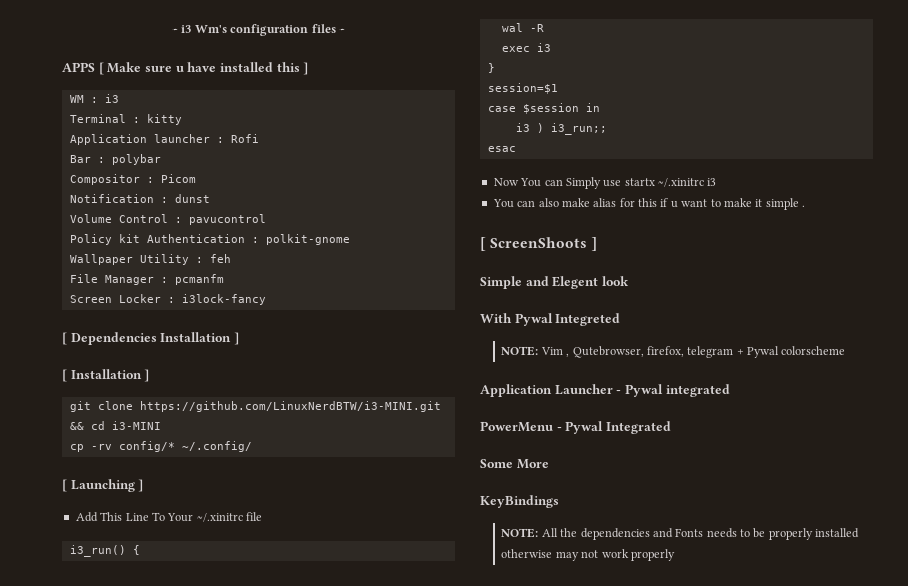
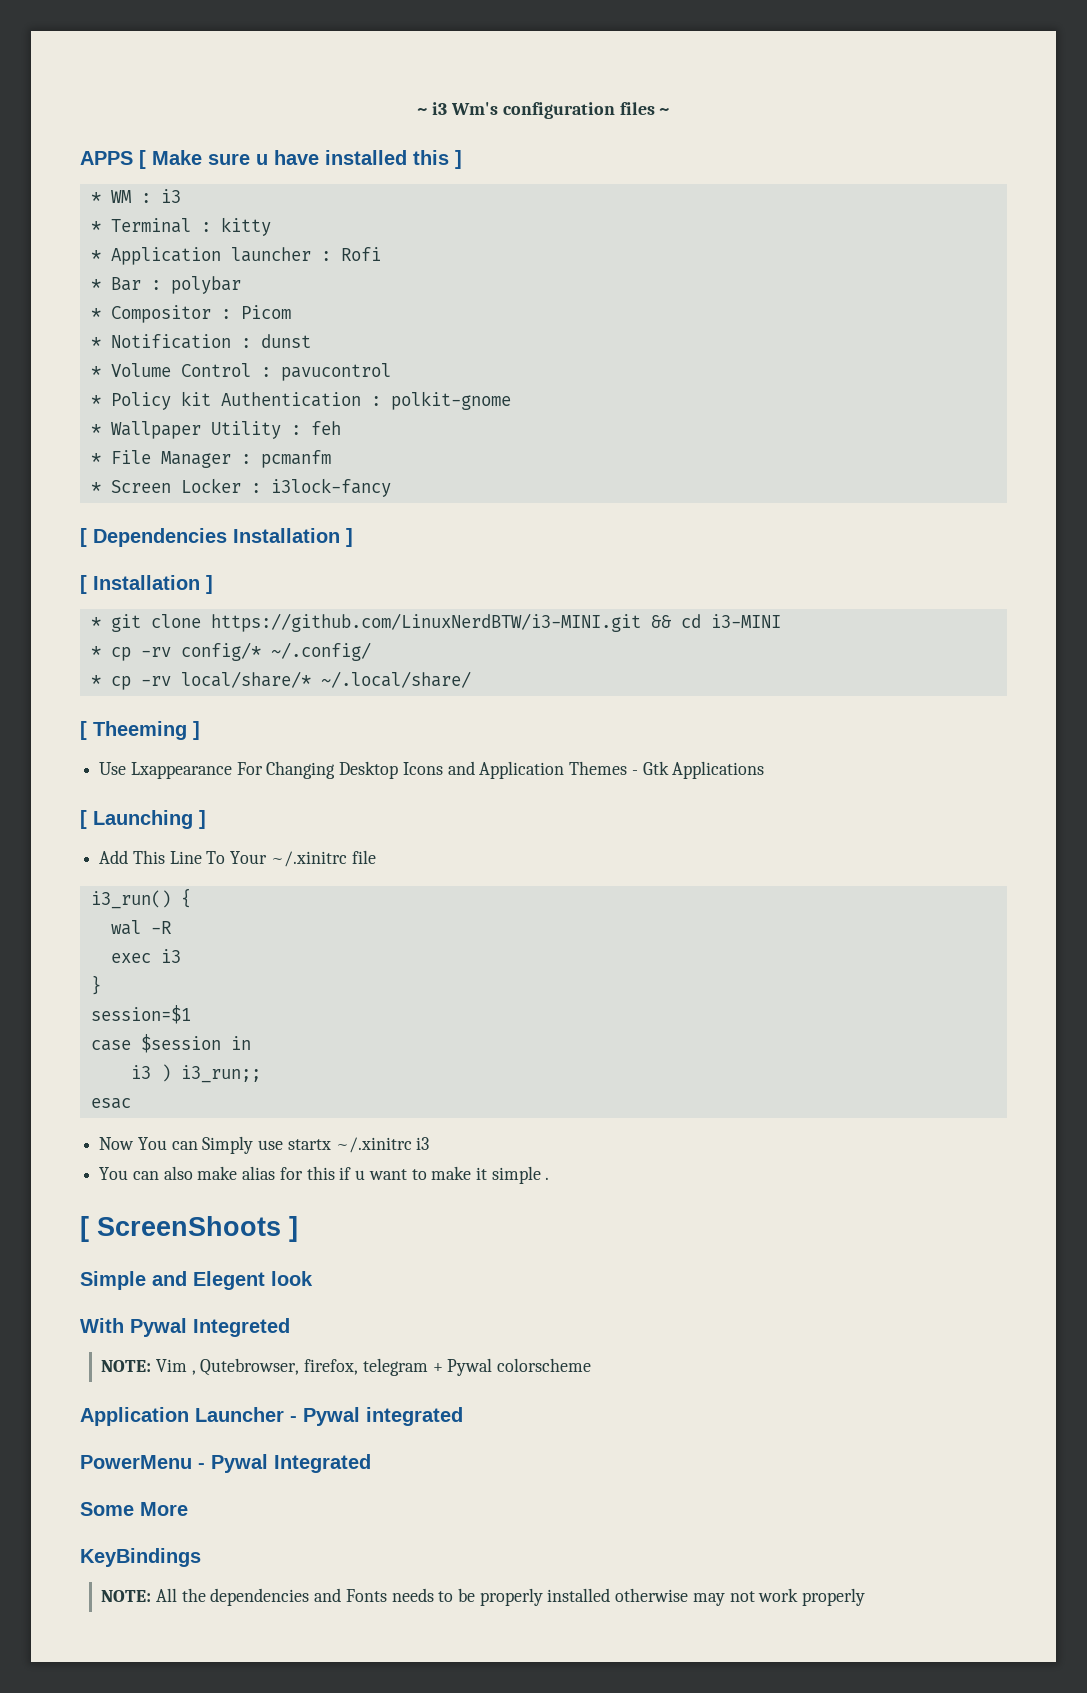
- WM : i3
+ * WM : i3
- Terminal : kitty
+ * Terminal : kitty
- Application launcher : Rofi
+ * Application launcher : Rofi
- Bar : polybar
+ * Bar : polybar
- Compositor : Picom
+ * Compositor : Picom
- Notification : dunst
+ * Notification : dunst
- Volume Control : pavucontrol
+ * Volume Control : pavucontrol
- Policy kit Authentication : polkit-gnome
+ * Policy kit Authentication : polkit-gnome
- Wallpaper Utility : feh
+ * Wallpaper Utility : feh
- File Manager : pcmanfm
+ * File Manager : pcmanfm
- Screen Locker : i3lock-fancy
+ * Screen Locker : i3lock-fancy
- git clone https://github.com/LinuxNerdBTW/i3-MINI.git && cd i3-MINI
+ * git clone https://github.com/LinuxNerdBTW/i3-MINI.git && cd i3-MINI
- cp -rv config/* ~/.config/
+ * cp -rv config/* ~/.config/
+ * cp -rv local/share/* ~/.local/share/
+ [ Theeming ]
+ Use Lxappearance For Changing Desktop Icons and Application Themes - Gtk Applications

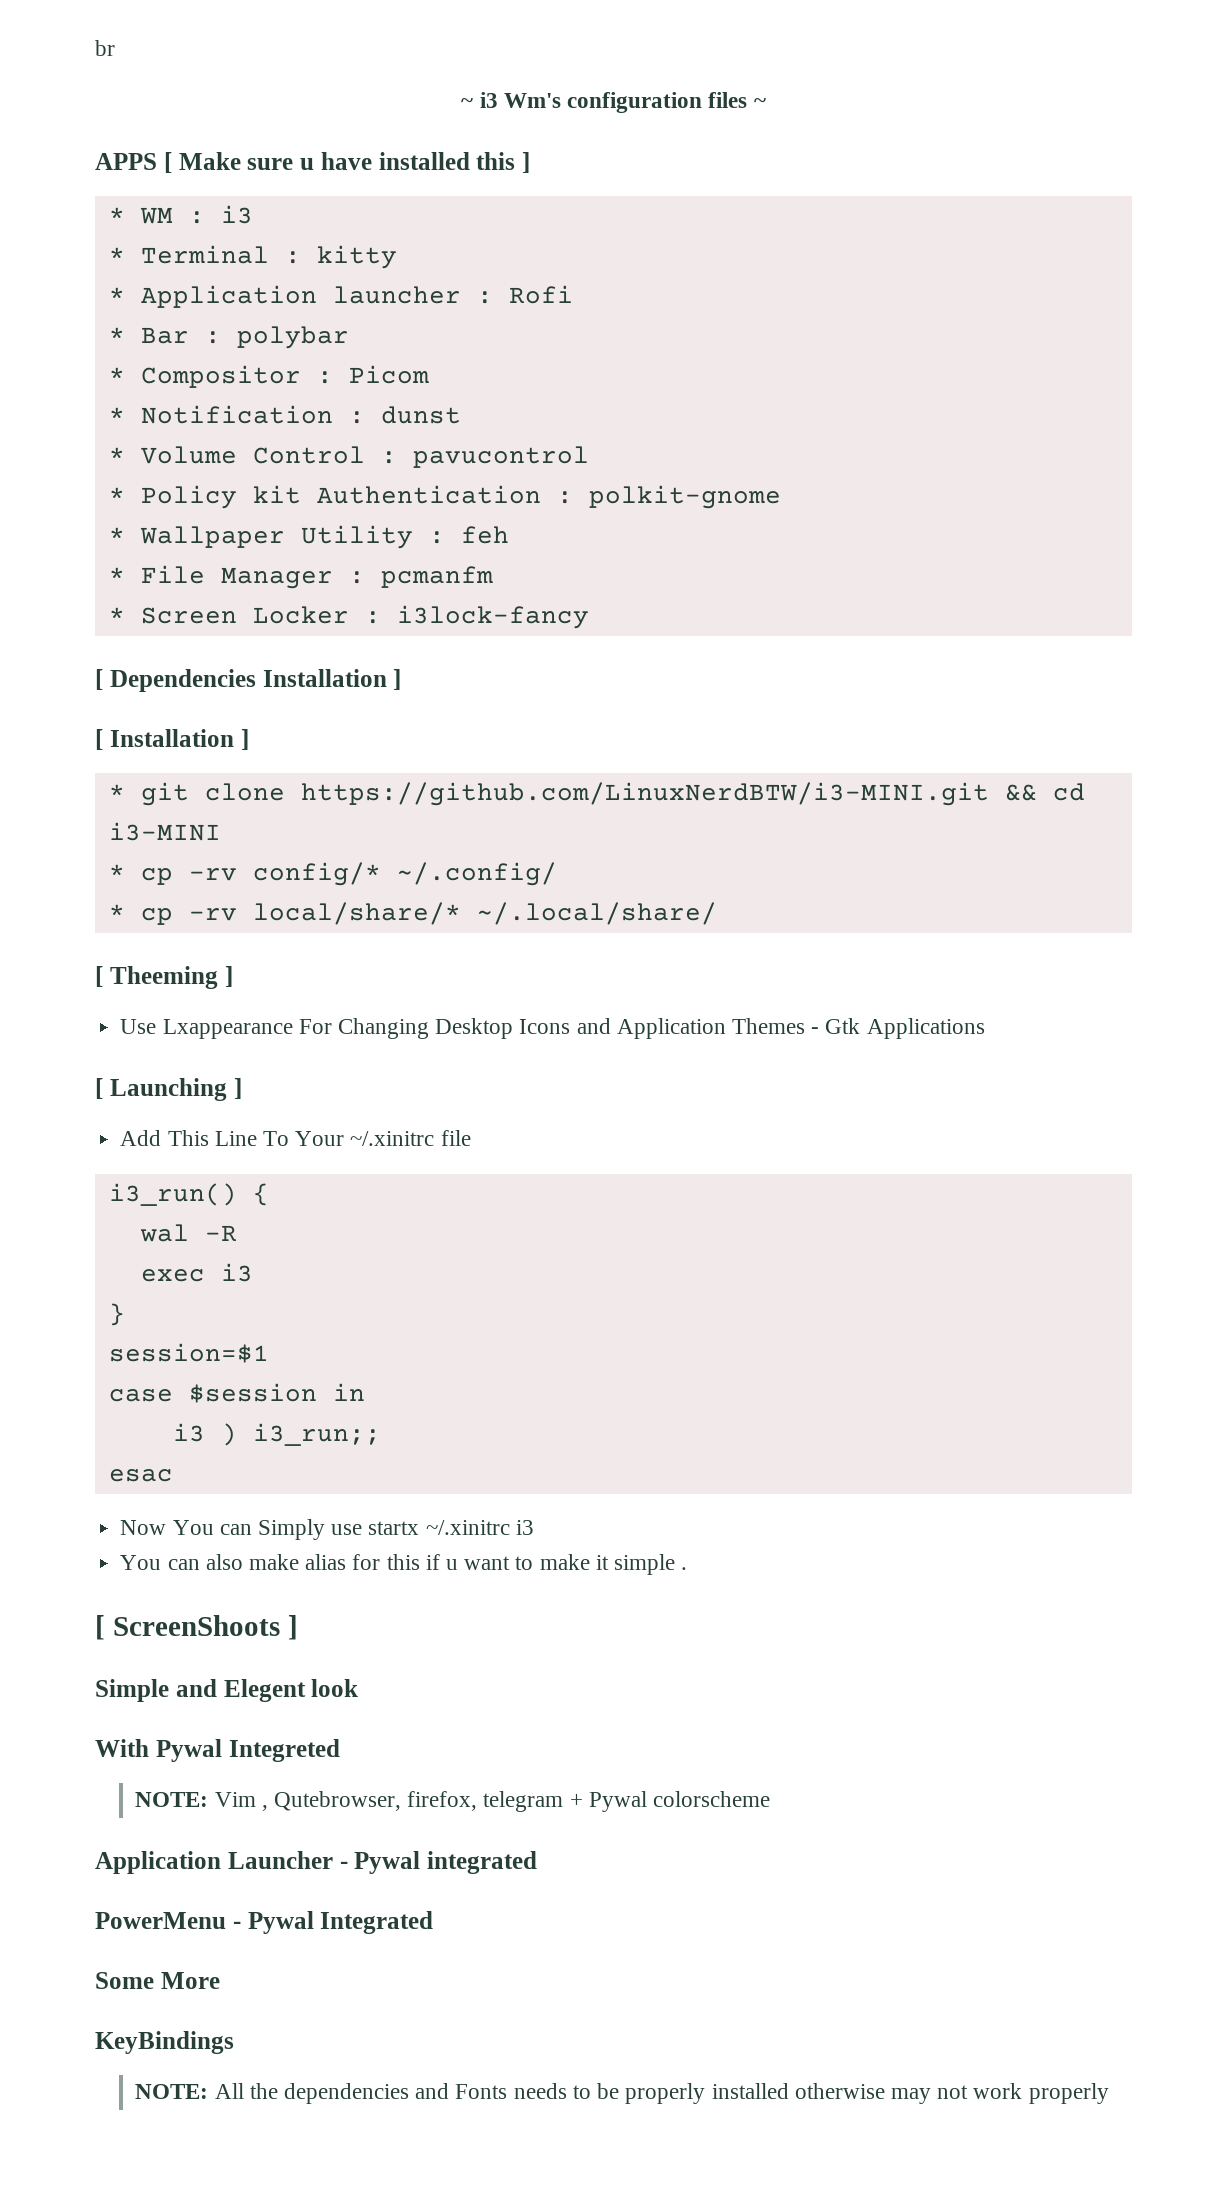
+ br

